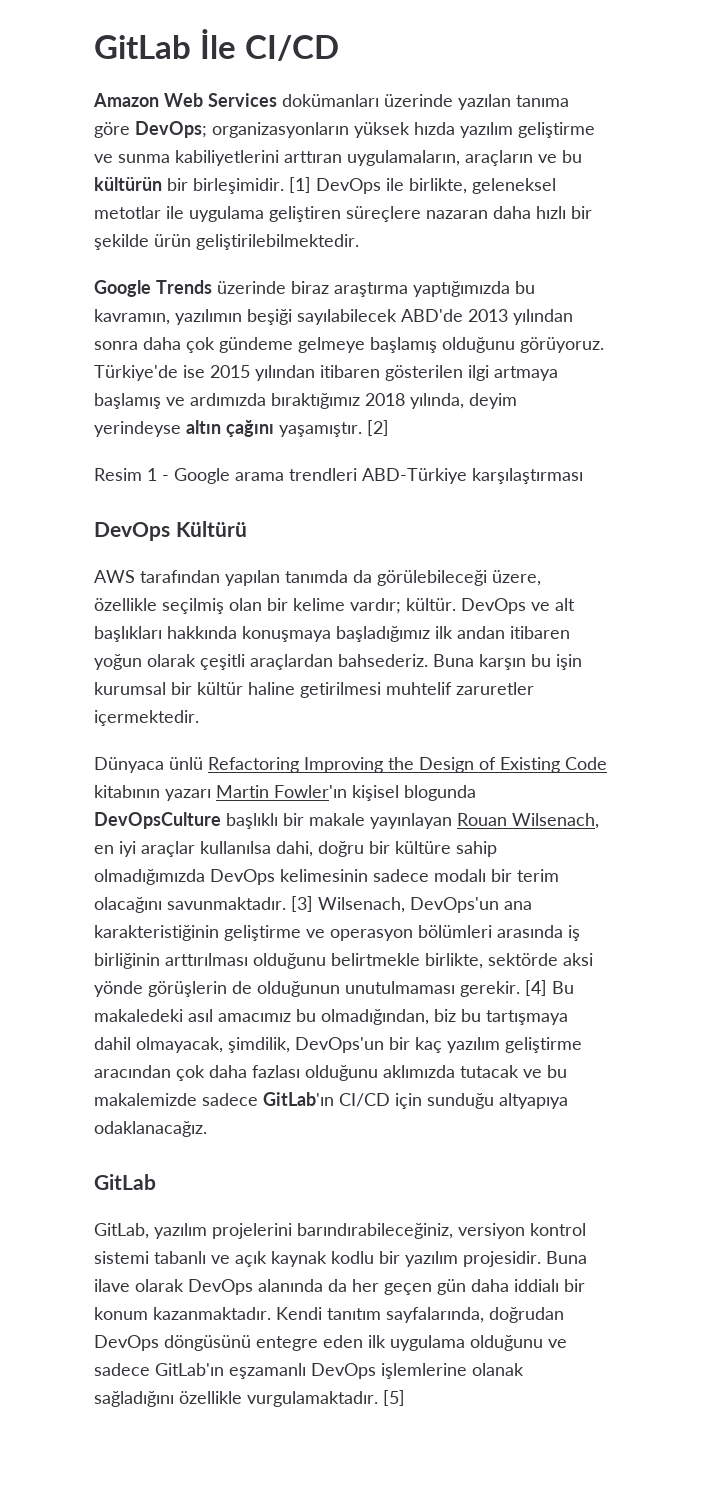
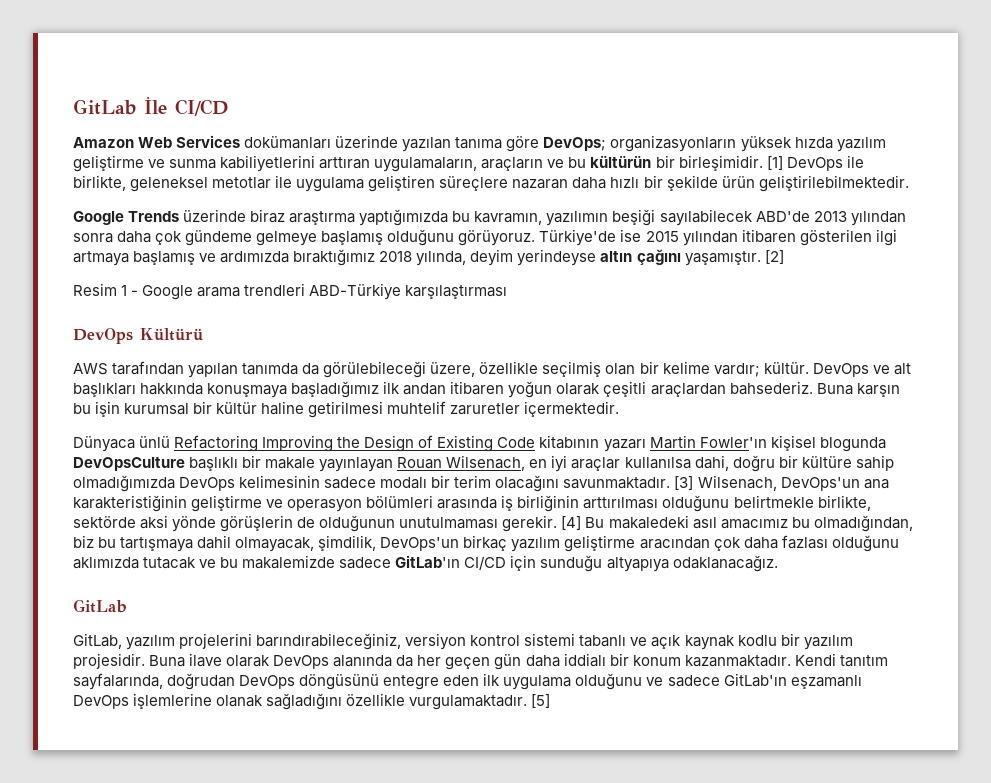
- [4] Bu makaledeki asıl amacımız bu olmadığından, biz bu tartışmaya dahil olmayacak, şimdilik, DevOps'un bir kaç yazılım geliştirme aracından çok daha fazlası olduğunu aklımızda tutacak ve bu makalemizde sadece GitLab'ın CI/CD için sunduğu altyapıya odaklanacağız.
+ [4] Bu makaledeki asıl amacımız bu olmadığından, biz bu tartışmaya dahil olmayacak, şimdilik, DevOps'un birkaç yazılım geliştirme aracından çok daha fazlası olduğunu aklımızda tutacak ve bu makalemizde sadece GitLab'ın CI/CD için sunduğu altyapıya odaklanacağız.

